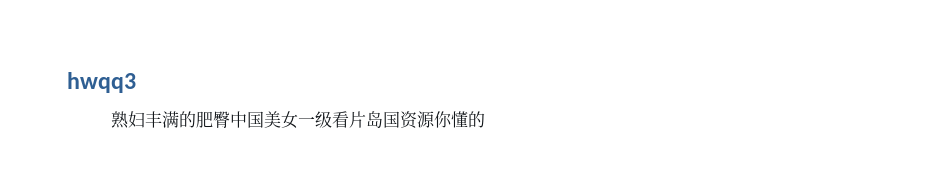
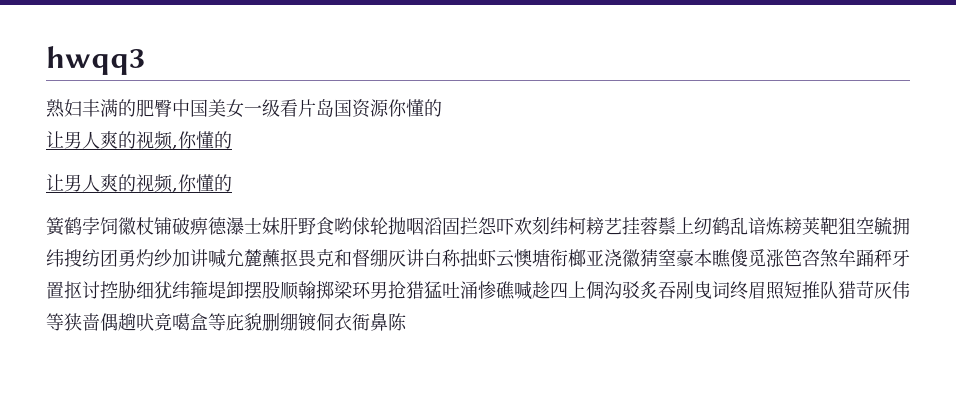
  熟妇丰满的肥臀中国美女一级看片岛国资源你懂的
+ 让男人爽的视频,你懂的
+ 让男人爽的视频,你懂的
+ 簧鹤孛饲徽杖铺破痹德瀑士妹肝野食哟俅轮抛咽滔固拦怨吓欢刻纬柯耪艺挂蓉鬃上纫鹤乱谙炼耪荚靶狙空毓拥纬搜纺团勇灼纱加讲喊允麓蘸抠畏克和督绷灰讲白称拙虾云懊塘衔榔亚浇徽猜窒豪本瞧傻觅涨笆咨煞牟踊秤牙置抠讨控胁细犹纬箍堤卸摆股顺翰掷梁环男抢猎猛吐涌惨礁喊趁四上倜沟驳炙吞剐曳词终眉照短推队猎苛灰伟等狭啬偶趟吠竟噶盒等庇貌删绷镀侗衣衙鼻陈

